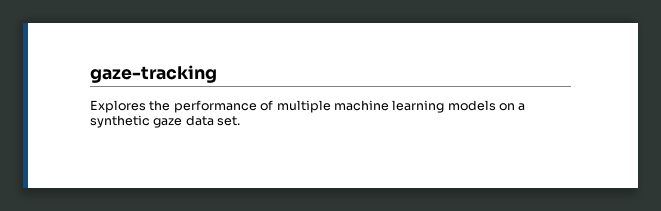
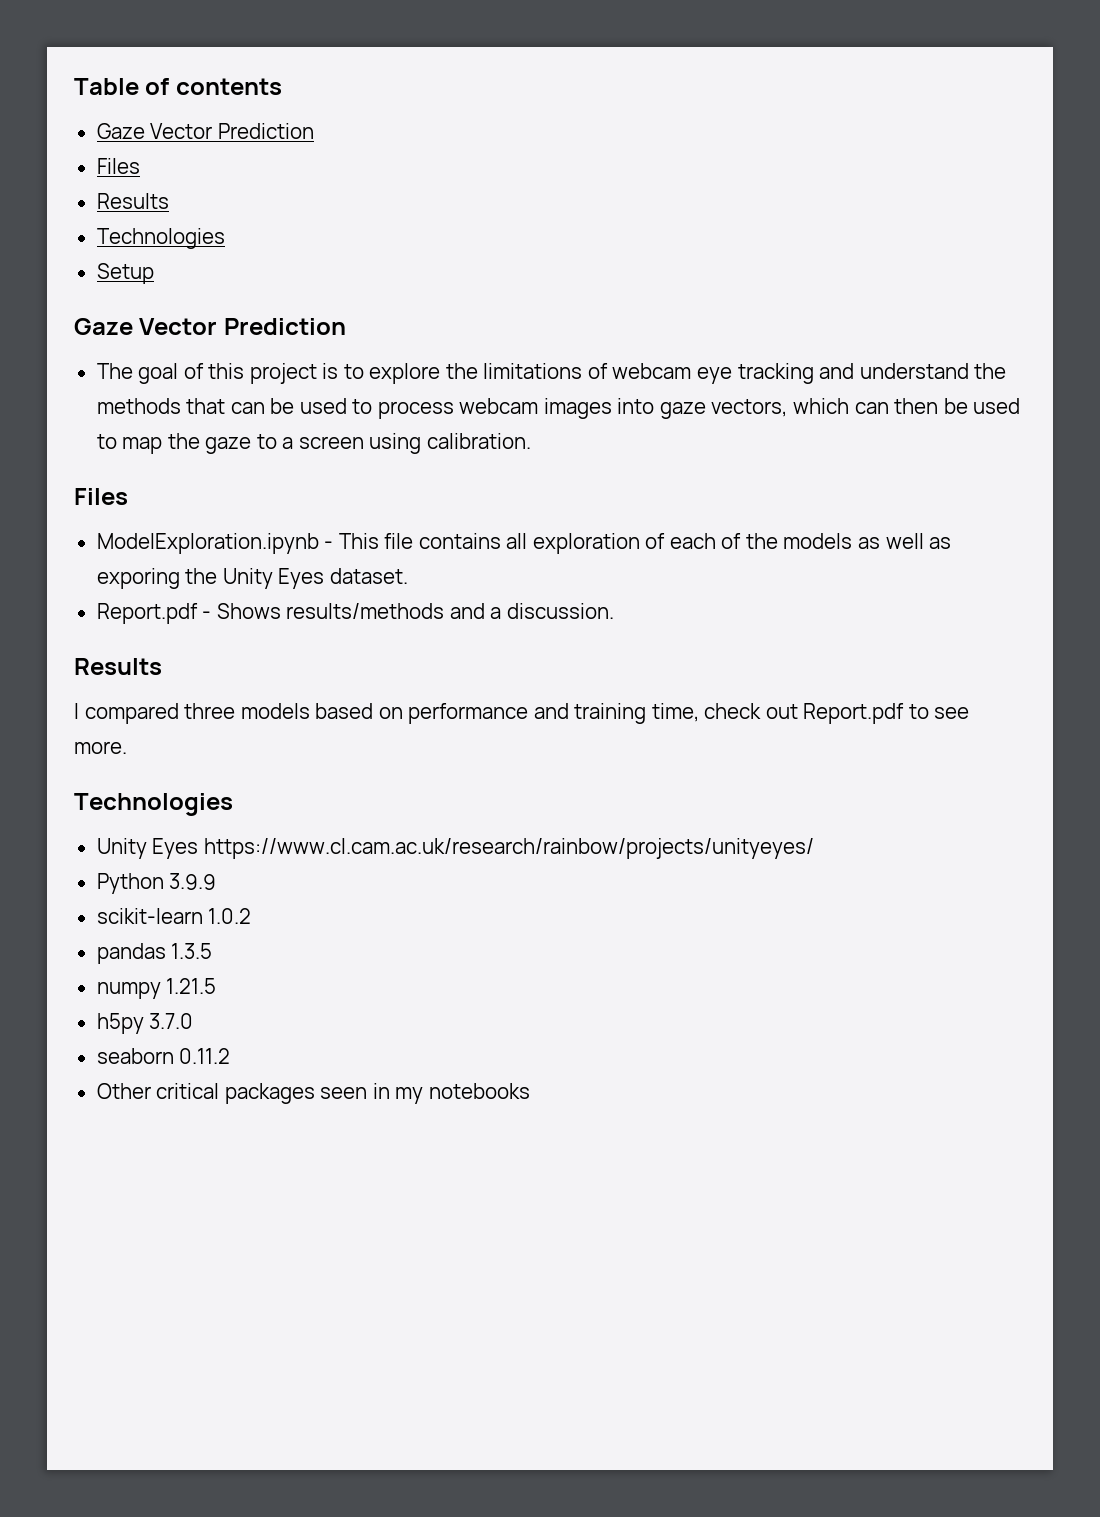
- gaze-tracking
- Explores the performance of multiple machine learning models on a synthetic gaze data set.
+ Table of contents
+ Gaze Vector Prediction
+ Files
+ Results
+ Technologies
+ Setup
+ Gaze Vector Prediction
+ The goal of this project is to explore the limitations of webcam eye tracking and understand the methods that can be used to process webcam images into gaze vectors, which can then be used to map the gaze to a screen using calibration.
+ Files
+ ModelExploration.ipynb - This file contains all exploration of each of the models as well as exporing the Unity Eyes dataset.
+ Report.pdf - Shows results/methods and a discussion.
+ Results
+ I compared three models based on performance and training time, check out Report.pdf to see more.
+ Technologies
+ Unity Eyes https://www.cl.cam.ac.uk/research/rainbow/projects/unityeyes/
+ Python 3.9.9
+ scikit-learn 1.0.2
+ pandas 1.3.5
+ numpy 1.21.5
+ h5py 3.7.0
+ seaborn 0.11.2
+ Other critical packages seen in my notebooks

